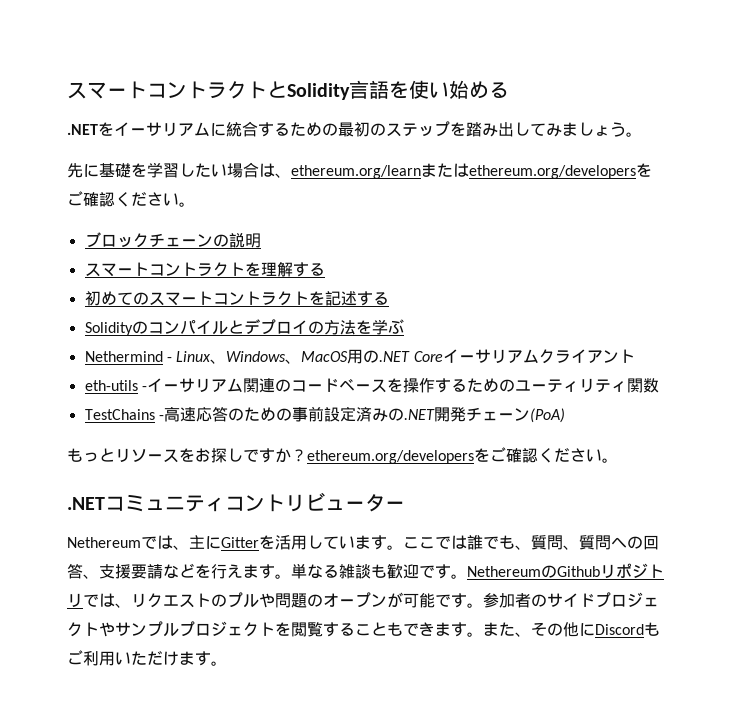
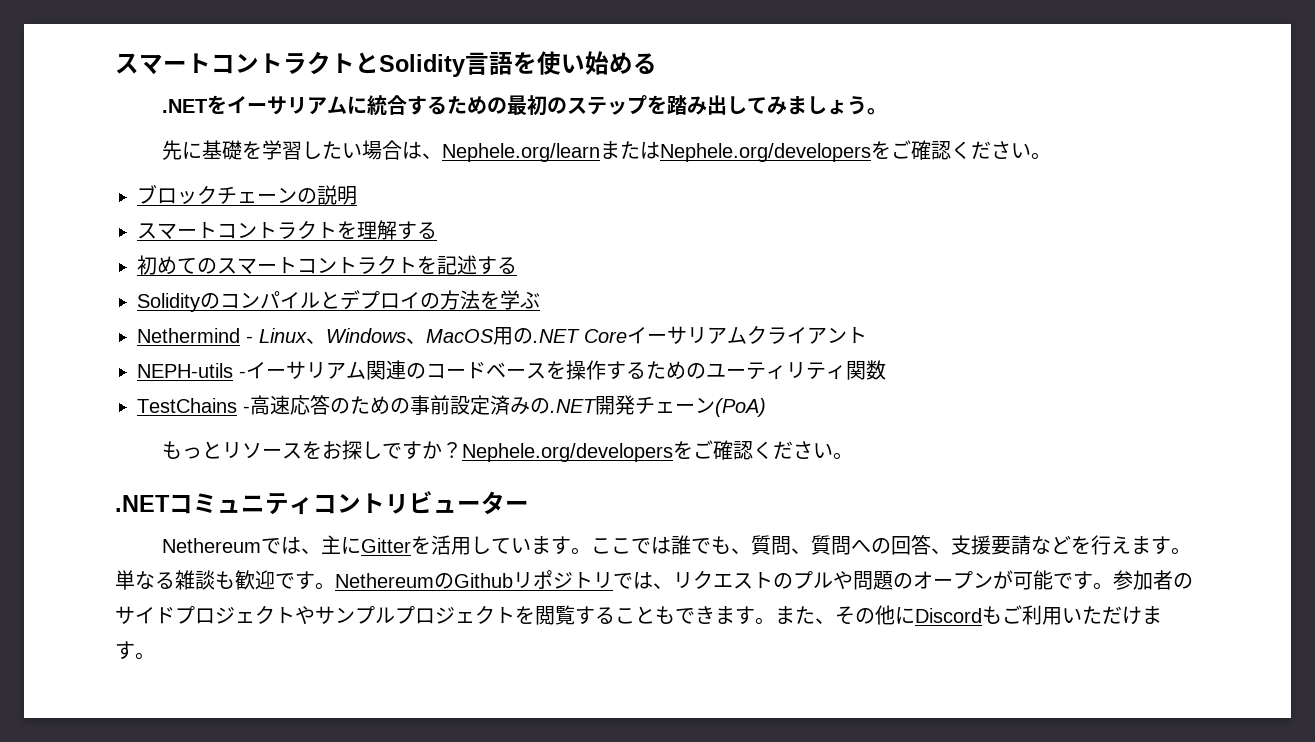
- 先に基礎を学習したい場合は、ethereum.org/learnまたはethereum.org/developersをご確認ください。
+ 先に基礎を学習したい場合は、Nephele.org/learnまたはNephele.org/developersをご確認ください。
- eth-utils -イーサリアム関連のコードベースを操作するためのユーティリティ関数
+ NEPH-utils -イーサリアム関連のコードベースを操作するためのユーティリティ関数
- もっとリソースをお探しですか？ethereum.org/developersをご確認ください。
+ もっとリソースをお探しですか？Nephele.org/developersをご確認ください。

